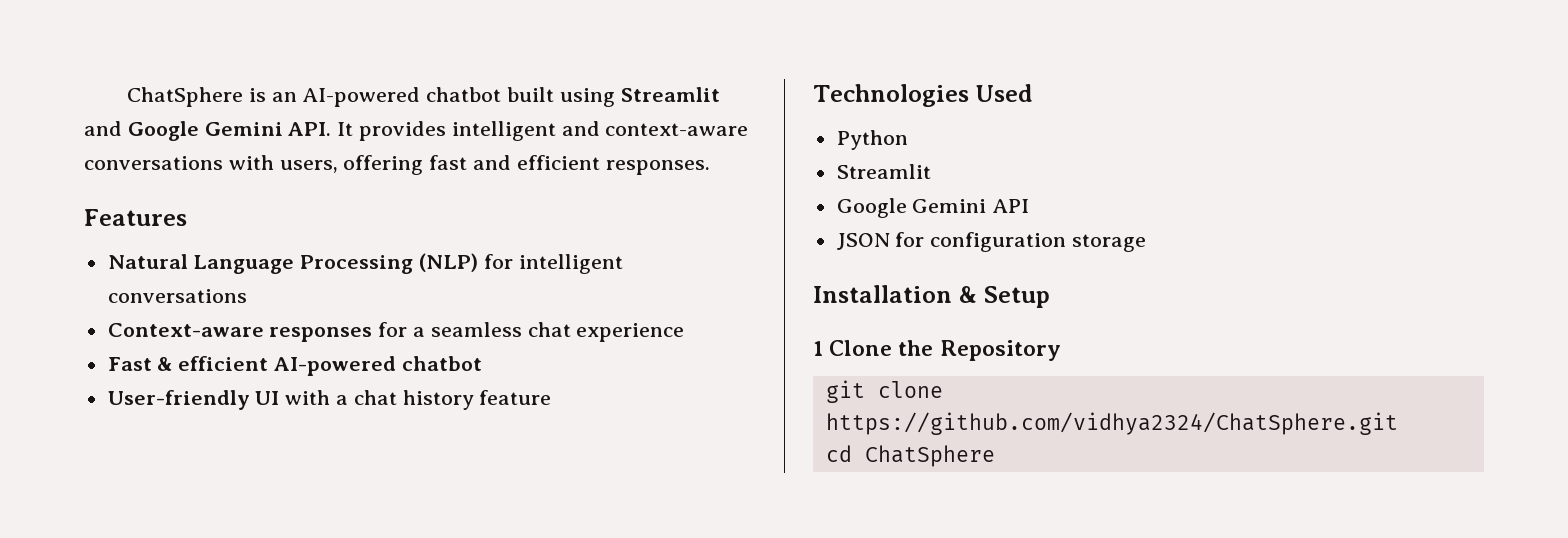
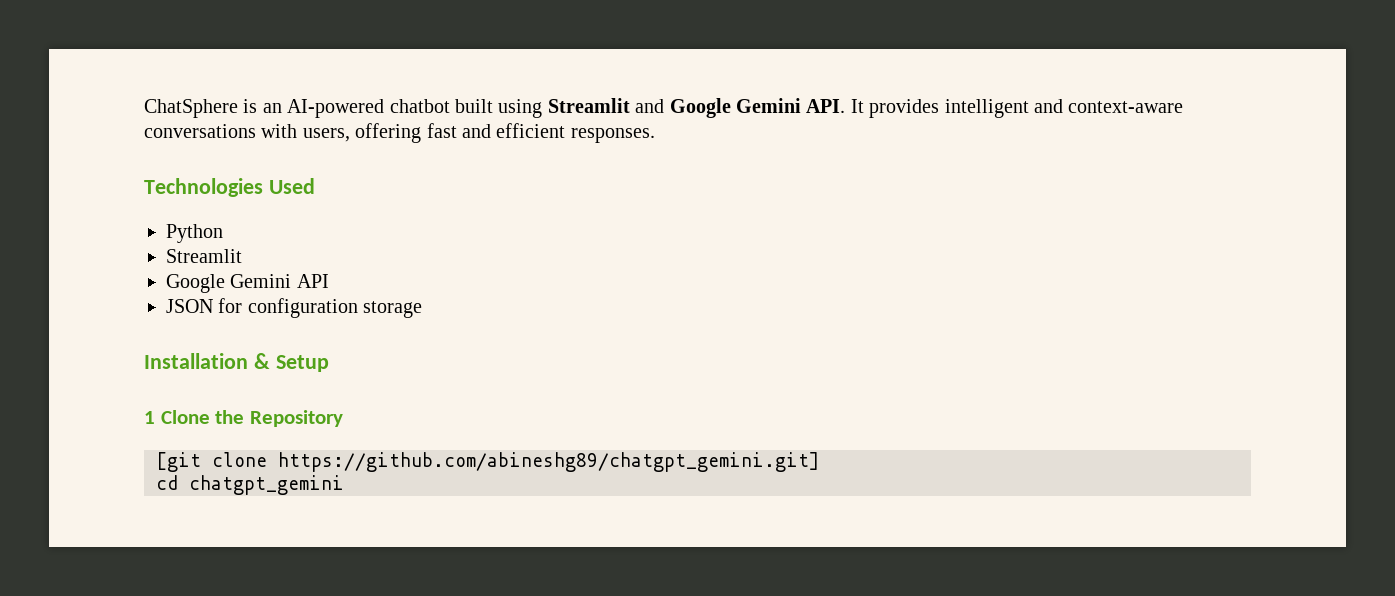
- Features
- Natural Language Processing (NLP) for intelligent conversations
- Context-aware responses for a seamless chat experience
- Fast & efficient AI-powered chatbot
- User-friendly UI with a chat history feature
- git clone https://github.com/vidhya2324/ChatSphere.git
+ [git clone https://github.com/abineshg89/chatgpt_gemini.git]
- cd ChatSphere
+ cd chatgpt_gemini

